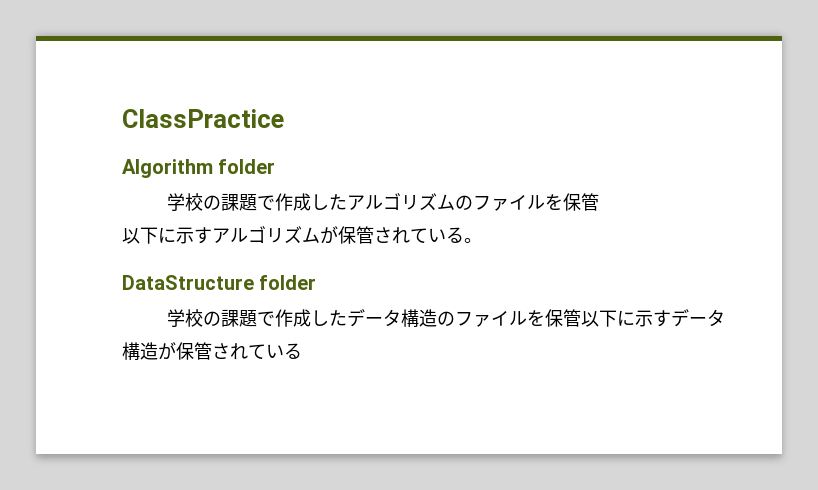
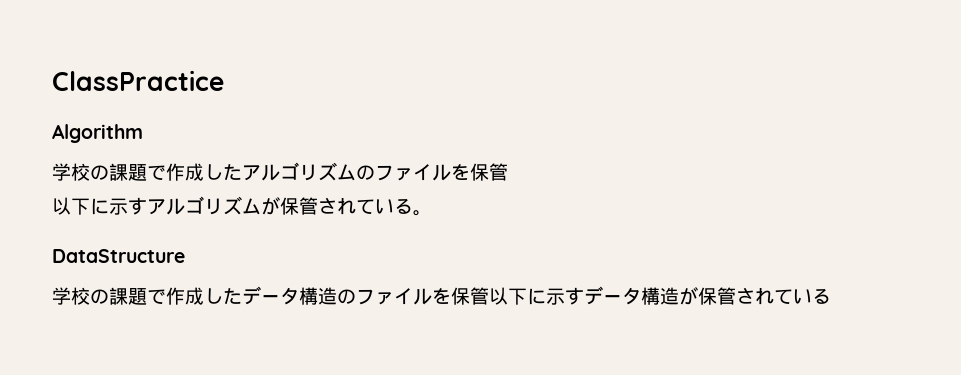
- Algorithm folder
+ Algorithm
- DataStructure folder
+ DataStructure

